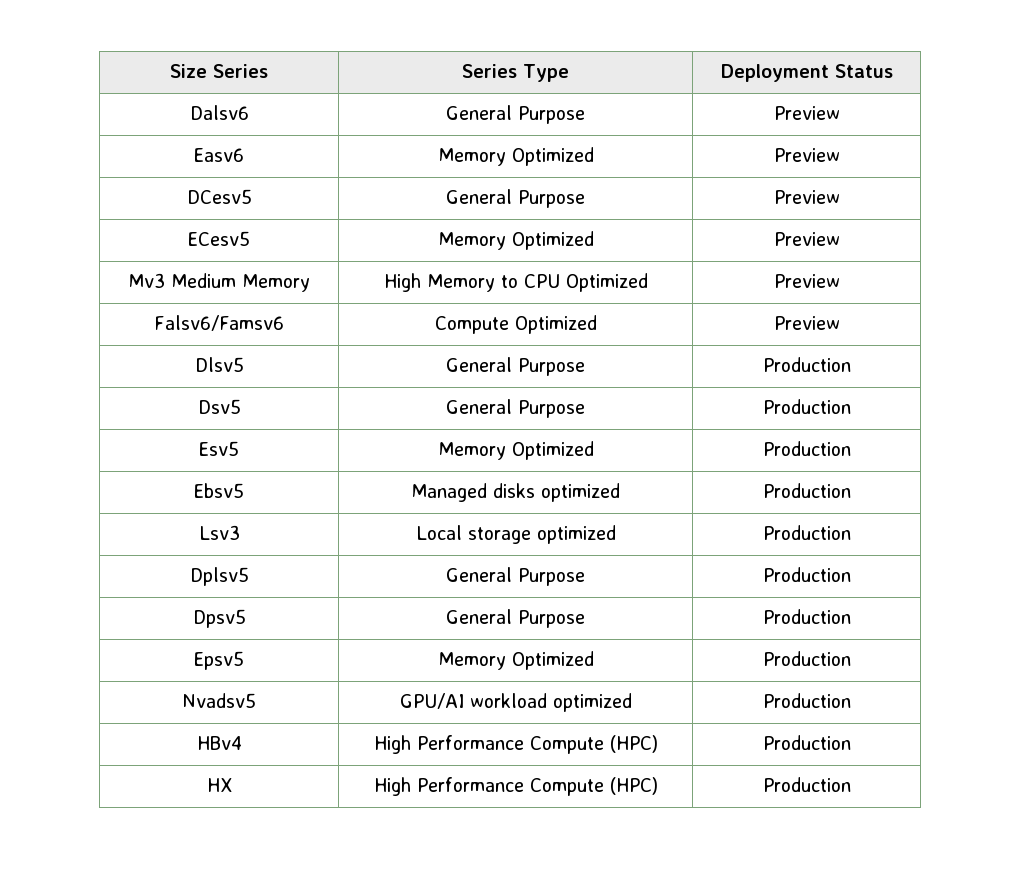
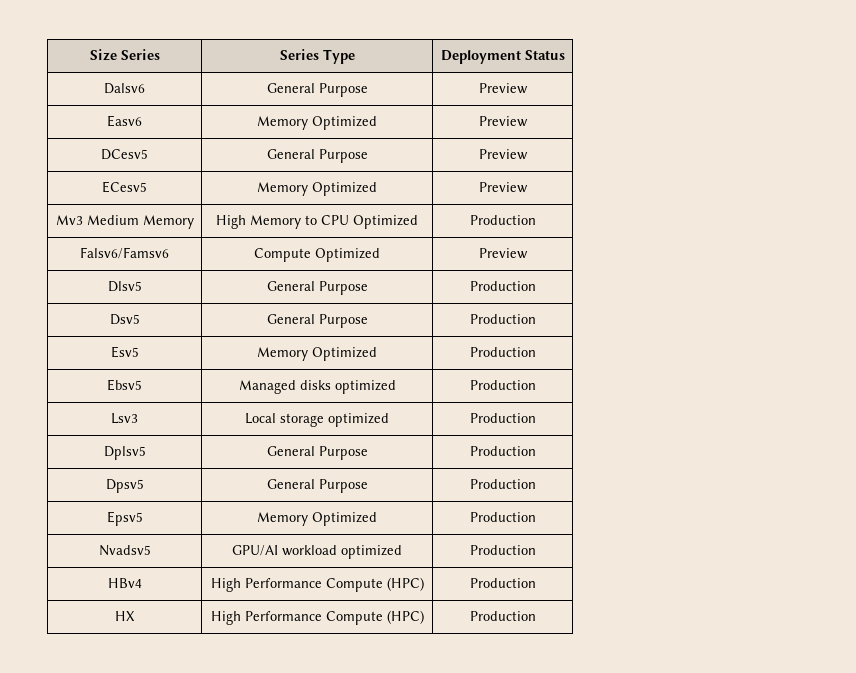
- Mv3 Medium Memory | High Memory to CPU Optimized | Preview
+ Mv3 Medium Memory | High Memory to CPU Optimized | Production

